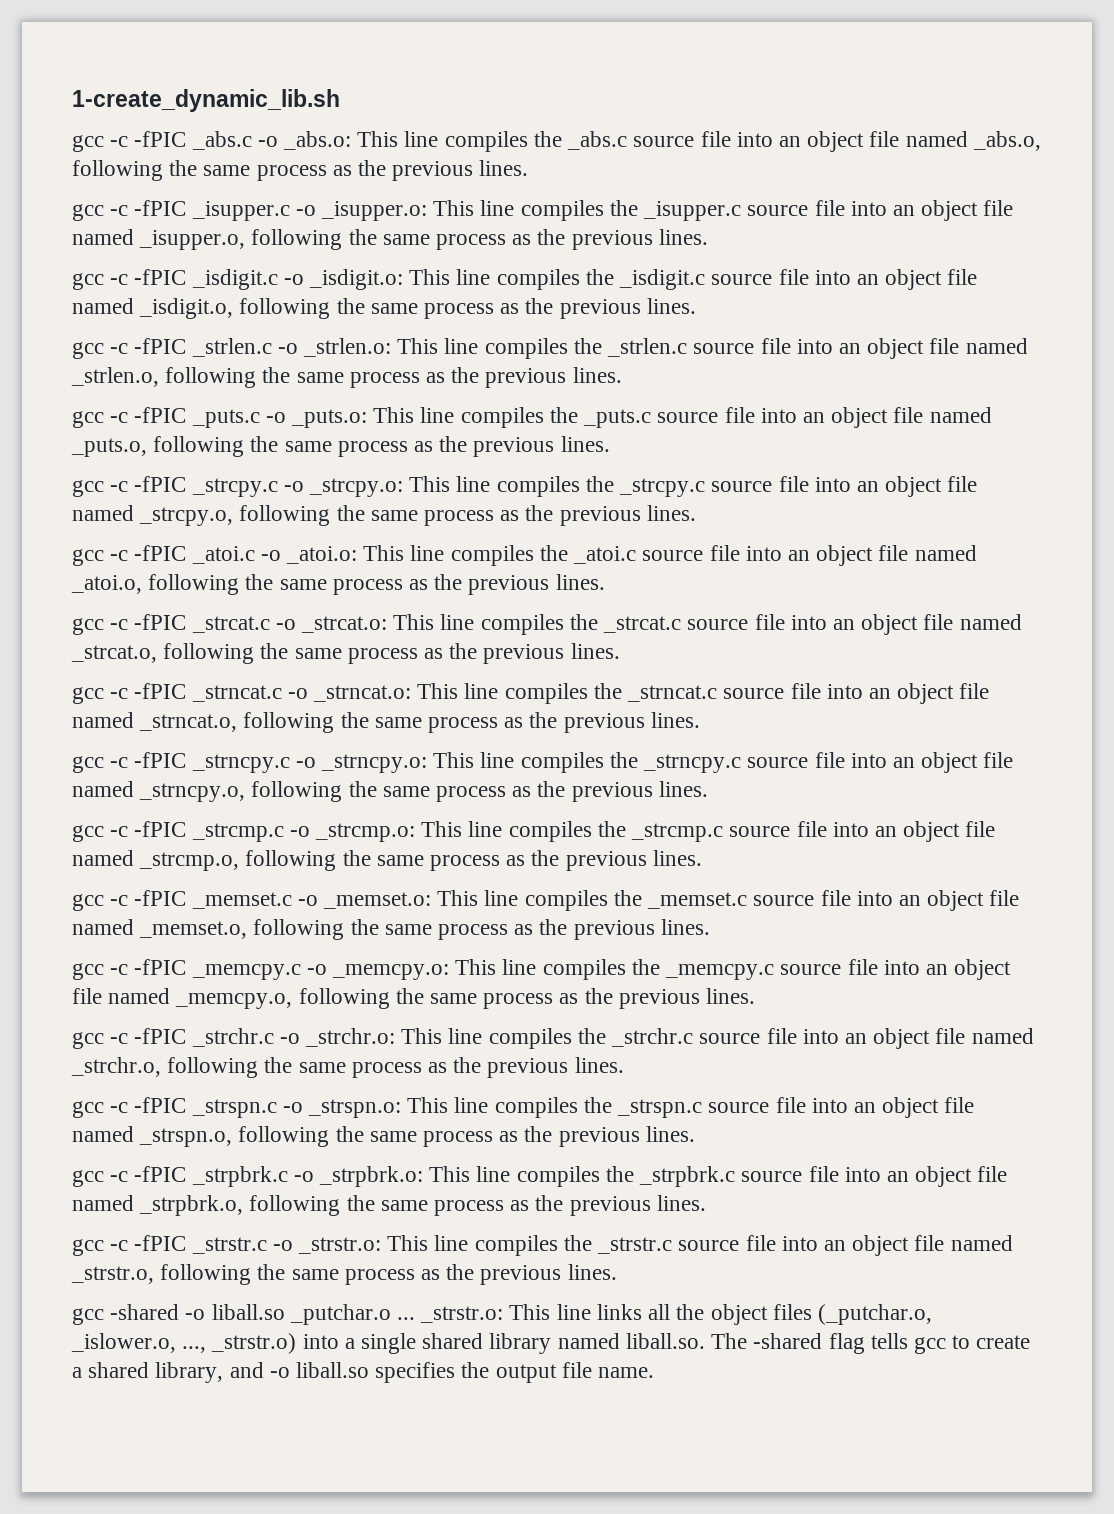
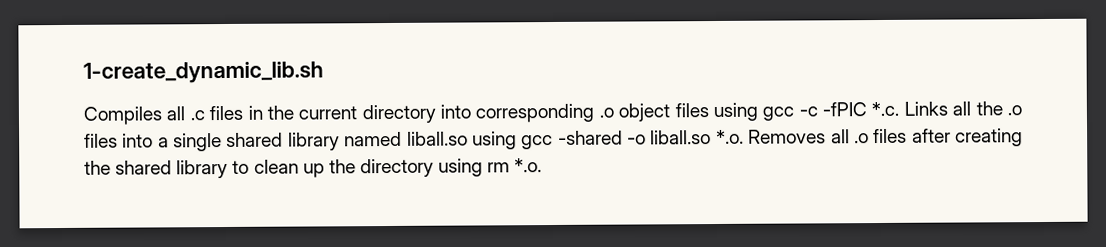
- gcc -c -fPIC _abs.c -o _abs.o: This line compiles the _abs.c source file into an object file named _abs.o, following the same process as the previous lines.
- gcc -c -fPIC _isupper.c -o _isupper.o: This line compiles the _isupper.c source file into an object file named _isupper.o, following the same process as the previous lines.
- gcc -c -fPIC _isdigit.c -o _isdigit.o: This line compiles the _isdigit.c source file into an object file named _isdigit.o, following the same process as the previous lines.
- gcc -c -fPIC _strlen.c -o _strlen.o: This line compiles the _strlen.c source file into an object file named _strlen.o, following the same process as the previous lines.
- gcc -c -fPIC _puts.c -o _puts.o: This line compiles the _puts.c source file into an object file named _puts.o, following the same process as the previous lines.
- gcc -c -fPIC _strcpy.c -o _strcpy.o: This line compiles the _strcpy.c source file into an object file named _strcpy.o, following the same process as the previous lines.
- gcc -c -fPIC _atoi.c -o _atoi.o: This line compiles the _atoi.c source file into an object file named _atoi.o, following the same process as the previous lines.
- gcc -c -fPIC _strcat.c -o _strcat.o: This line compiles the _strcat.c source file into an object file named _strcat.o, following the same process as the previous lines.
- gcc -c -fPIC _strncat.c -o _strncat.o: This line compiles the _strncat.c source file into an object file named _strncat.o, following the same process as the previous lines.
- gcc -c -fPIC _strncpy.c -o _strncpy.o: This line compiles the _strncpy.c source file into an object file named _strncpy.o, following the same process as the previous lines.
- gcc -c -fPIC _strcmp.c -o _strcmp.o: This line compiles the _strcmp.c source file into an object file named _strcmp.o, following the same process as the previous lines.
- gcc -c -fPIC _memset.c -o _memset.o: This line compiles the _memset.c source file into an object file named _memset.o, following the same process as the previous lines.
- gcc -c -fPIC _memcpy.c -o _memcpy.o: This line compiles the _memcpy.c source file into an object file named _memcpy.o, following the same process as the previous lines.
- gcc -c -fPIC _strchr.c -o _strchr.o: This line compiles the _strchr.c source file into an object file named _strchr.o, following the same process as the previous lines.
- gcc -c -fPIC _strspn.c -o _strspn.o: This line compiles the _strspn.c source file into an object file named _strspn.o, following the same process as the previous lines.
- gcc -c -fPIC _strpbrk.c -o _strpbrk.o: This line compiles the _strpbrk.c source file into an object file named _strpbrk.o, following the same process as the previous lines.
- gcc -c -fPIC _strstr.c -o _strstr.o: This line compiles the _strstr.c source file into an object file named _strstr.o, following the same process as the previous lines.
- gcc -shared -o liball.so _putchar.o ... _strstr.o: This line links all the object files (_putchar.o, _islower.o, ..., _strstr.o) into a single shared library named liball.so. The -shared flag tells gcc to create a shared library, and -o liball.so specifies the output file name.
+ Compiles all .c files in the current directory into corresponding .o object files using gcc -c -fPIC *.c. Links all the .o files into a single shared library named liball.so using gcc -shared -o liball.so *.o. Removes all .o files after creating the shared library to clean up the directory using rm *.o.

